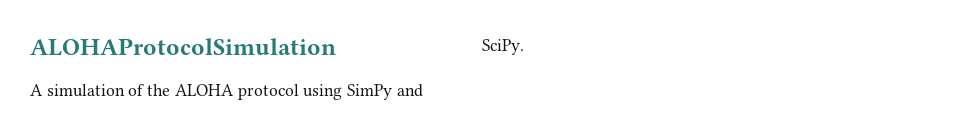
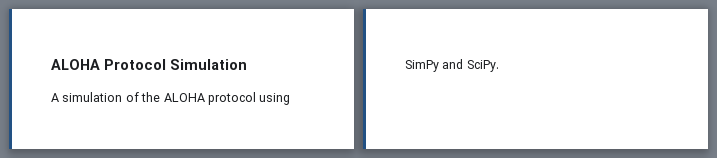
- ALOHAProtocolSimulation
+ ALOHA Protocol Simulation

